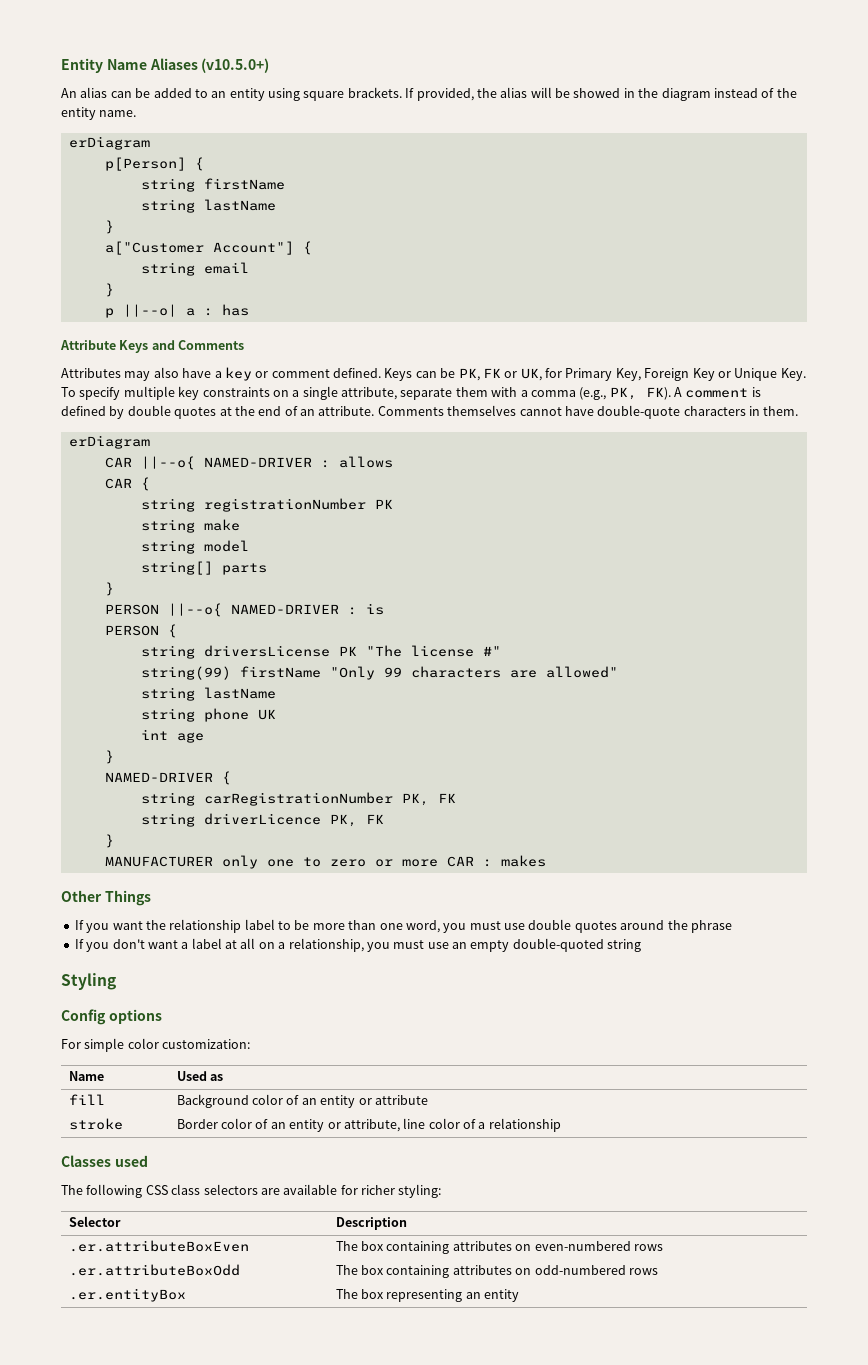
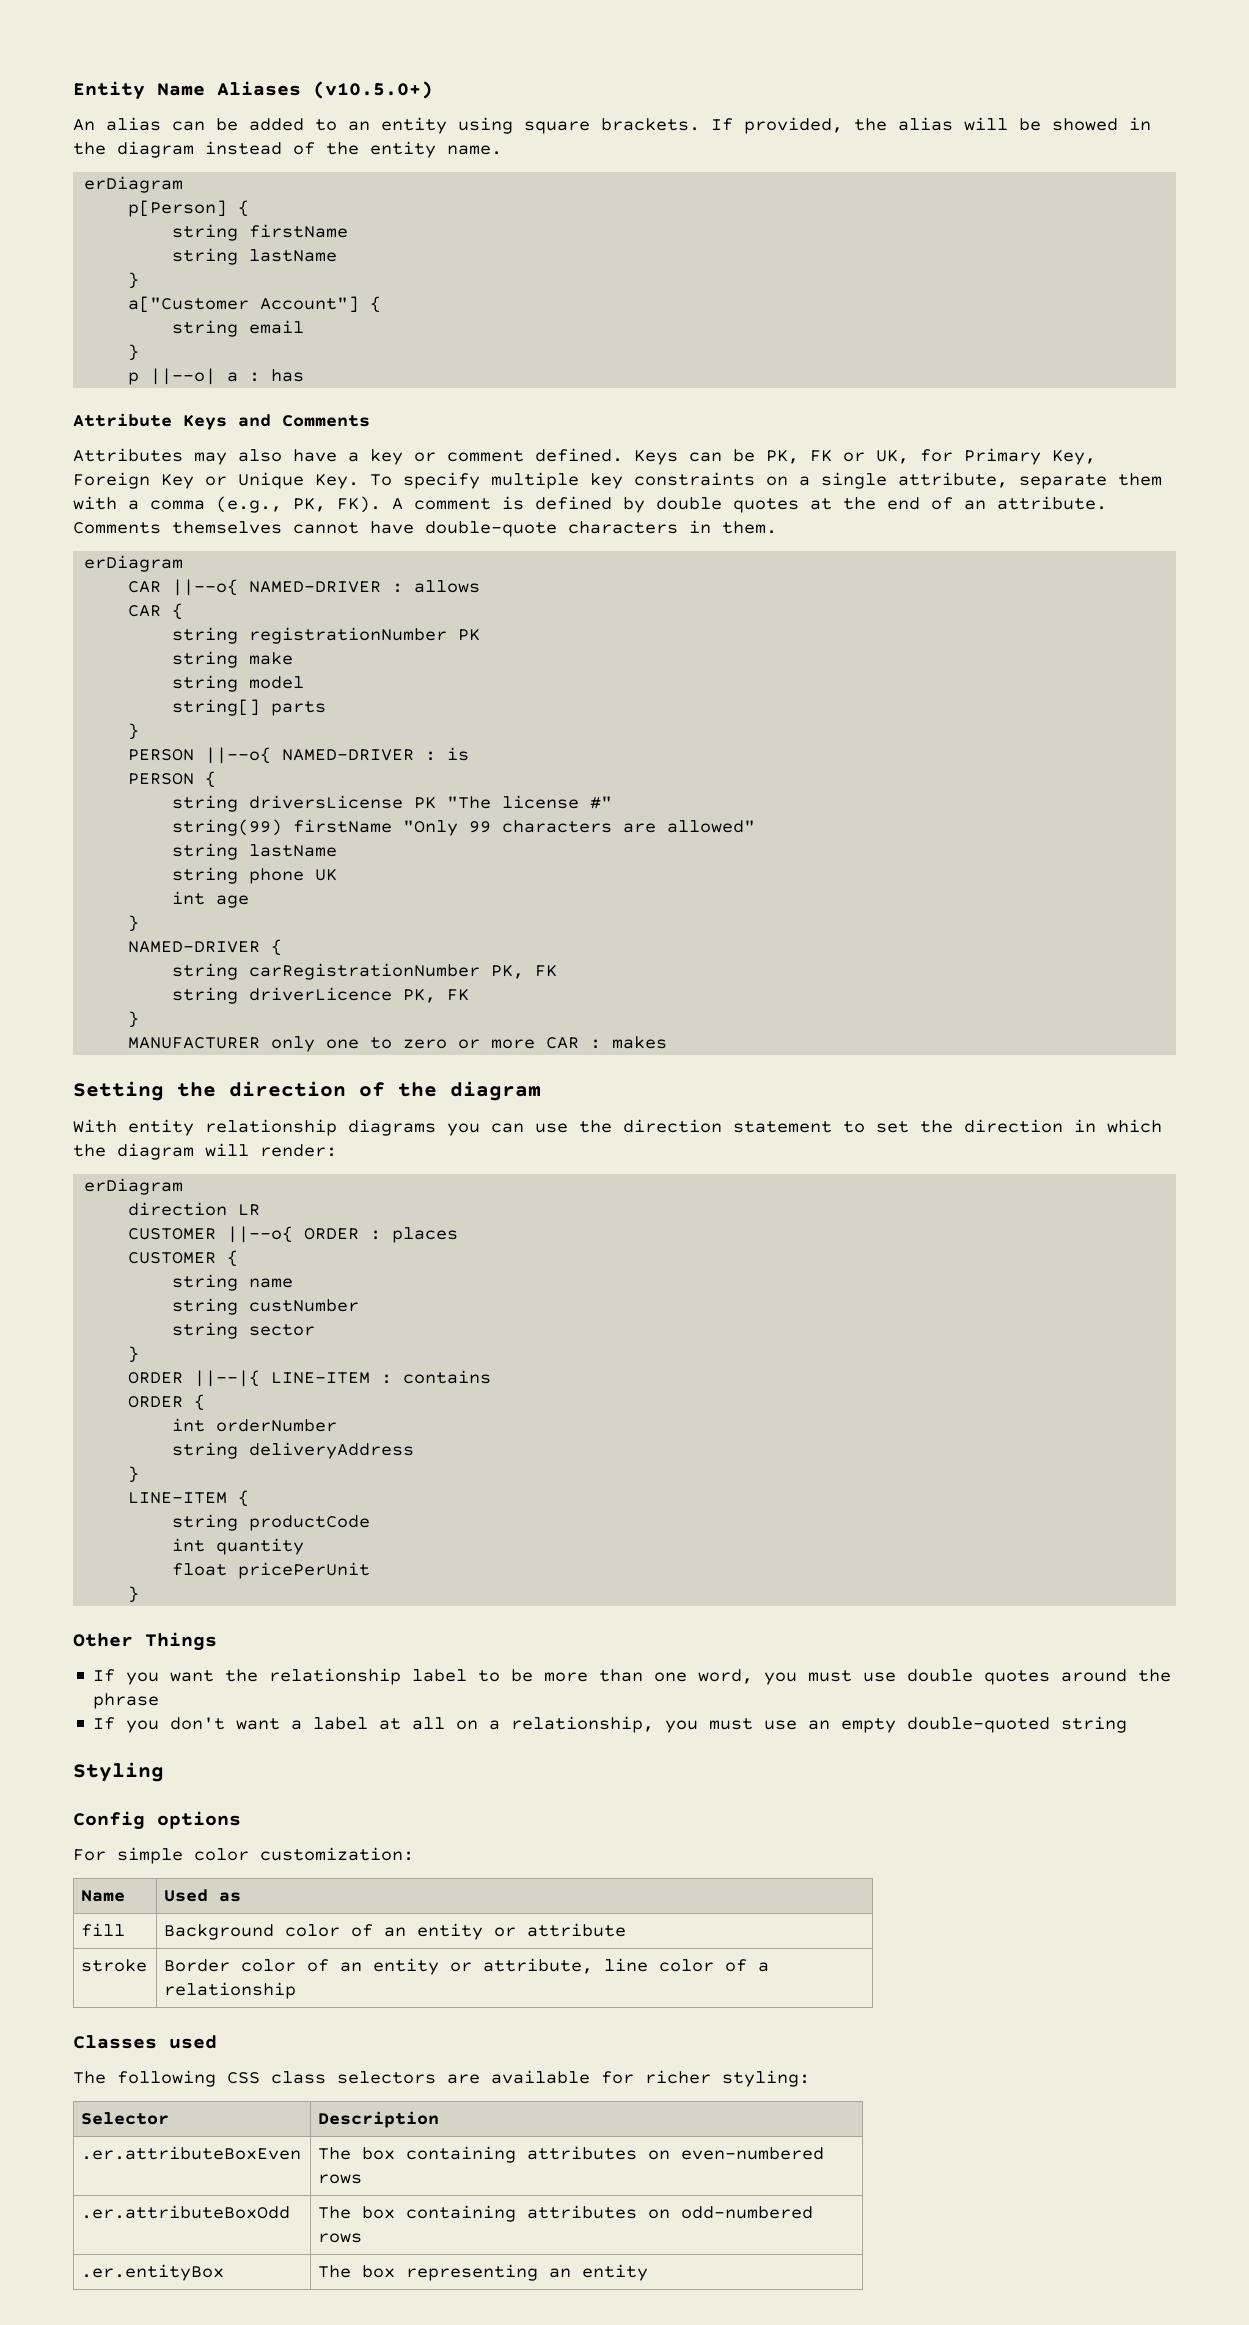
+ Setting the direction of the diagram
+ With entity relationship diagrams you can use the direction statement to set the direction in which the diagram will render:
+ erDiagram
+ direction LR
+ CUSTOMER ||--o{ ORDER : places
+ CUSTOMER {
+ string name
+ string custNumber
+ string sector
+ }
+ ORDER ||--|{ LINE-ITEM : contains
+ ORDER {
+ int orderNumber
+ string deliveryAddress
+ }
+ LINE-ITEM {
+ string productCode
+ int quantity
+ float pricePerUnit
+ }

